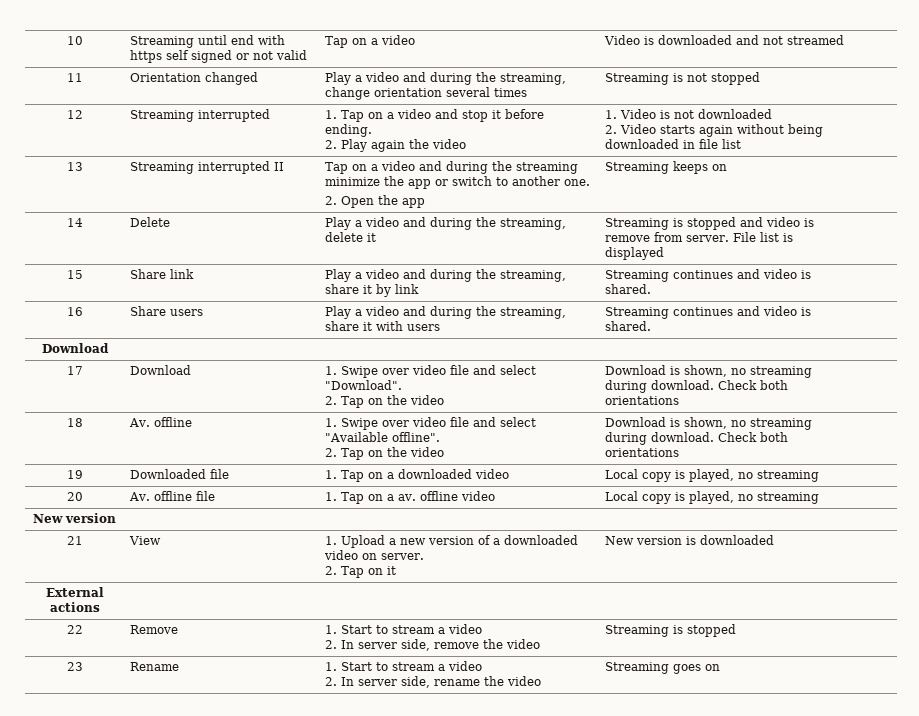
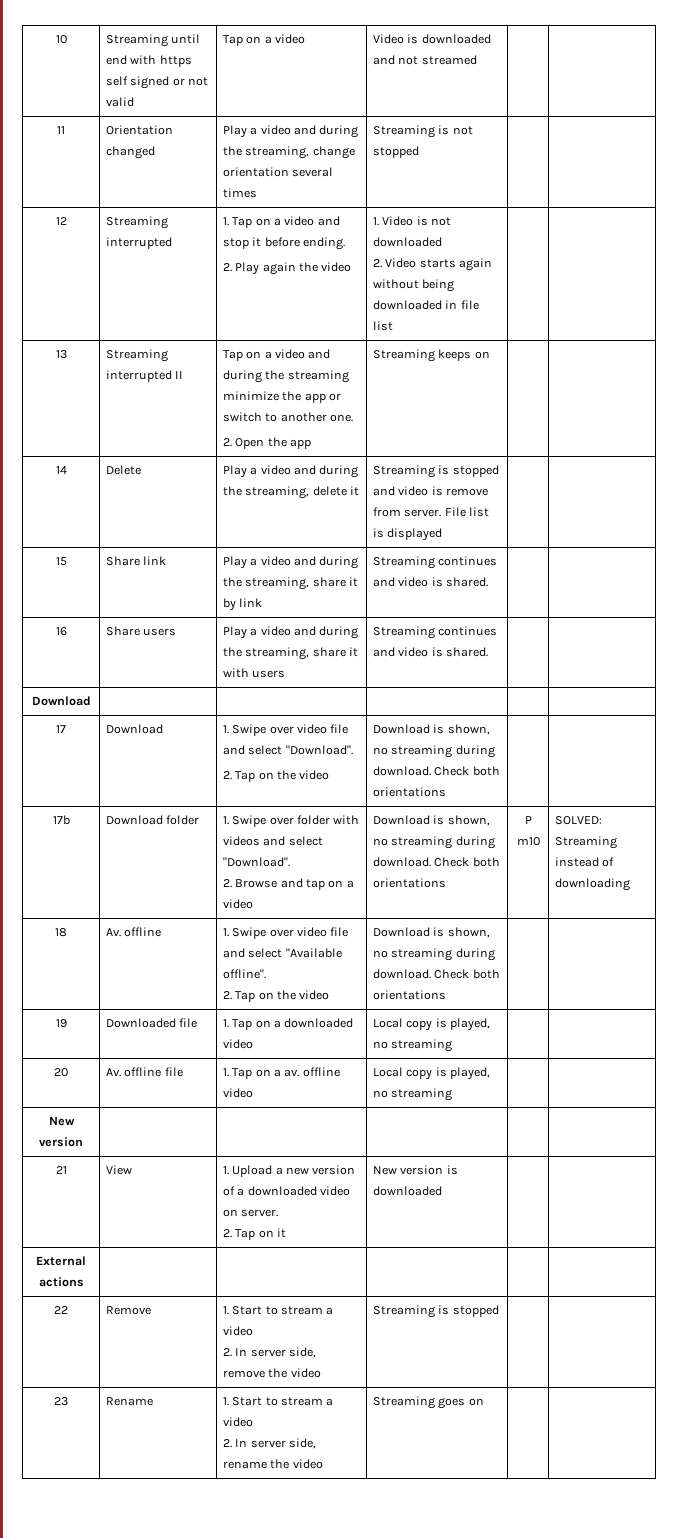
+ 17b | Download folder | 1. Swipe over folder with videos and select "Download".
+ 2. Browse and tap on a video | Download is shown, no streaming during download. Check both orientations | P m10 | SOLVED: Streaming instead of downloading

